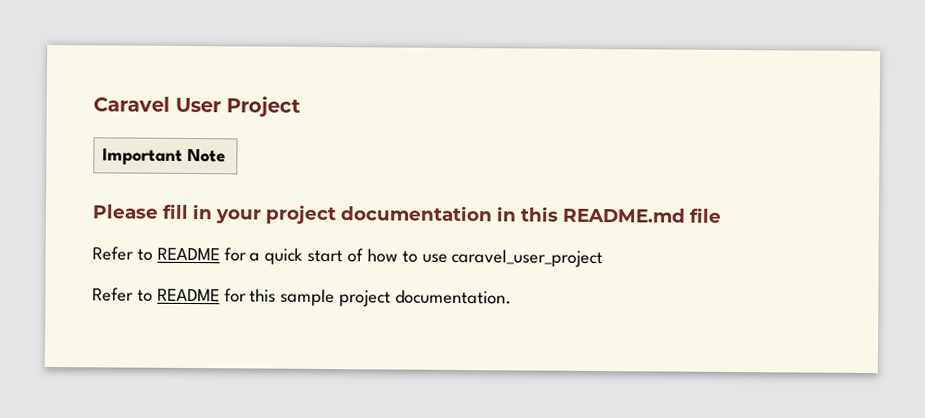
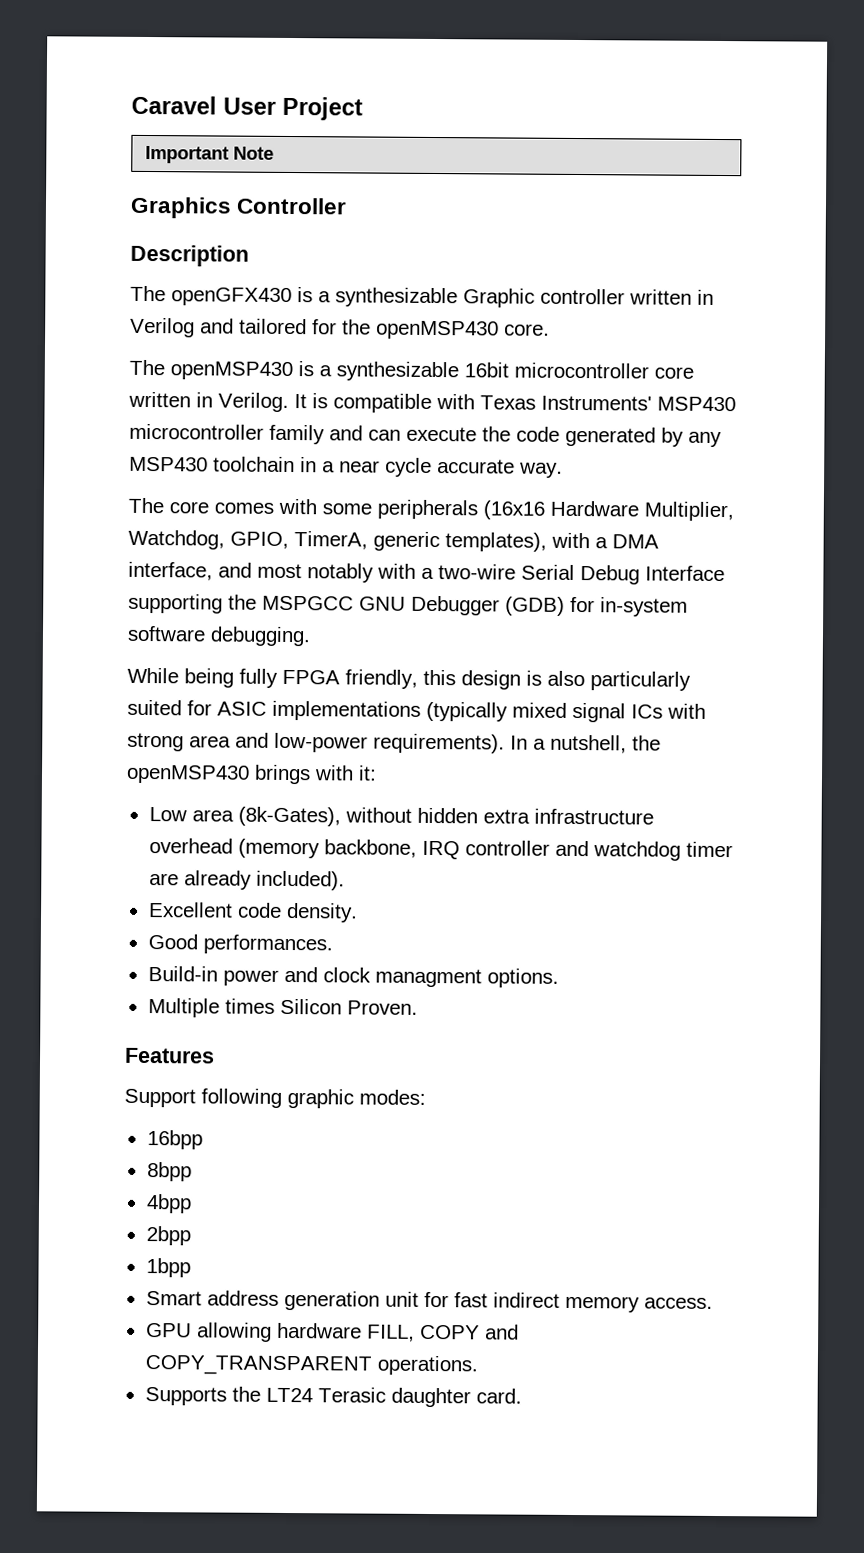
- Please fill in your project documentation in this README.md file
- Refer to README for a quick start of how to use caravel_user_project
- Refer to README for this sample project documentation.
+ Graphics Controller
+ Description
+ The openGFX430 is a synthesizable Graphic controller written in Verilog and tailored for the openMSP430 core.
+ The openMSP430 is a synthesizable 16bit microcontroller core written in Verilog. It is compatible with Texas Instruments' MSP430 microcontroller family and can execute the code generated by any MSP430 toolchain in a near cycle accurate way.
+ The core comes with some peripherals (16x16 Hardware Multiplier, Watchdog, GPIO, TimerA, generic templates), with a DMA interface, and most notably with a two-wire Serial Debug Interface supporting the MSPGCC GNU Debugger (GDB) for in-system software debugging.
+ While being fully FPGA friendly, this design is also particularly suited for ASIC implementations (typically mixed signal ICs with strong area and low-power requirements). In a nutshell, the openMSP430 brings with it:
+ Low area (8k-Gates), without hidden extra infrastructure overhead (memory backbone, IRQ controller and watchdog timer are already included).
+ Excellent code density.
+ Good performances.
+ Build-in power and clock managment options.
+ Multiple times Silicon Proven.
+ Features
+ Support following graphic modes:
+ 16bpp
+ 8bpp
+ 4bpp
+ 2bpp
+ 1bpp
+ Smart address generation unit for fast indirect memory access.
+ GPU allowing hardware FILL, COPY and COPY_TRANSPARENT operations.
+ Supports the LT24 Terasic daughter card.

